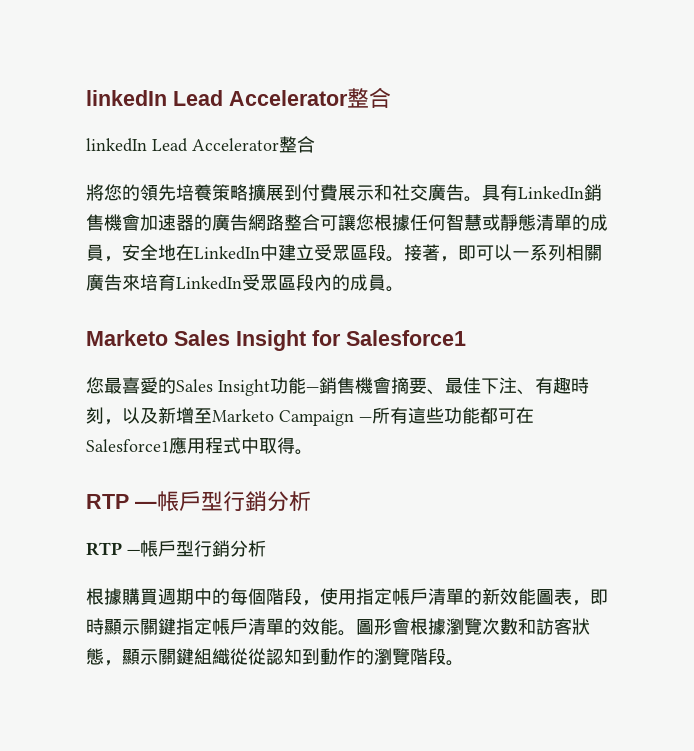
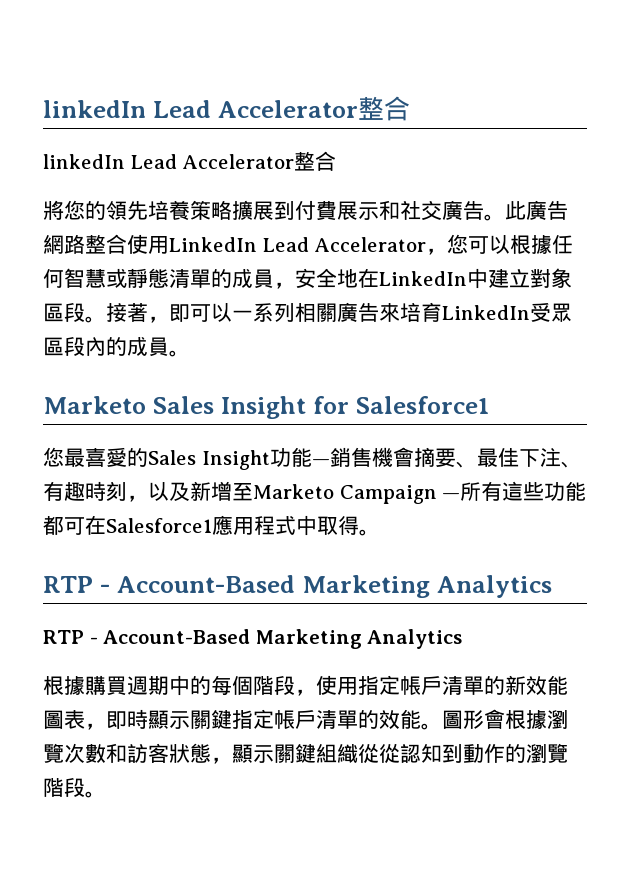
- 具有LinkedIn銷售機會加速器的廣告網路整合可讓您根據任何智慧或靜態清單的成員，安全地在LinkedIn中建立受眾區段。
+ 此廣告網路整合使用LinkedIn Lead Accelerator，您可以根據任何智慧或靜態清單的成員，安全地在LinkedIn中建立對象區段。
  您最喜愛的Sales Insight功能—銷售機會摘要、最佳下注、有趣時刻，以及新增至Marketo Campaign —所有這些功能都可在Salesforce1應用程式中取得。
- RTP —帳戶型行銷分析
- RTP —帳戶型行銷分析
+ RTP - Account-Based Marketing Analytics
+ RTP - Account-Based Marketing Analytics

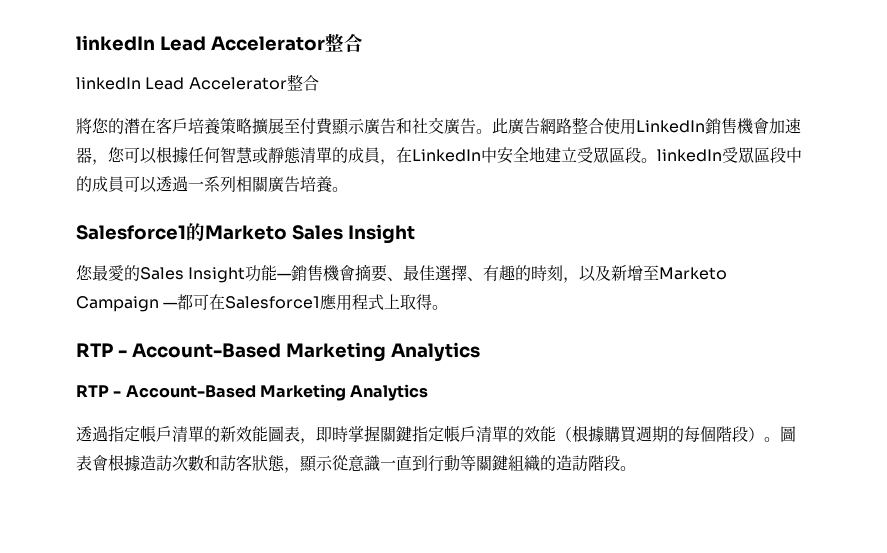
- 將您的領先培養策略擴展到付費展示和社交廣告。
+ 將您的潛在客戶培養策略擴展至付費顯示廣告和社交廣告。
- 此廣告網路整合使用LinkedIn Lead Accelerator，您可以根據任何智慧或靜態清單的成員，安全地在LinkedIn中建立對象區段。接著，即可以一系列相關廣告來培育LinkedIn受眾區段內的成員。
- Marketo Sales Insight for Salesforce1
+ 此廣告網路整合使用LinkedIn銷售機會加速器，您可以根據任何智慧或靜態清單的成員，在LinkedIn中安全地建立受眾區段。linkedIn受眾區段中的成員可以透過一系列相關廣告培養。
+ Salesforce1的Marketo Sales Insight
- 您最喜愛的Sales Insight功能—銷售機會摘要、最佳下注、有趣時刻，以及新增至Marketo Campaign —所有這些功能都可在Salesforce1應用程式中取得。
+ 您最愛的Sales Insight功能—銷售機會摘要、最佳選擇、有趣的時刻，以及新增至Marketo Campaign —都可在Salesforce1應用程式上取得。
- 根據購買週期中的每個階段，使用指定帳戶清單的新效能圖表，即時顯示關鍵指定帳戶清單的效能。圖形會根據瀏覽次數和訪客狀態，顯示關鍵組織從從認知到動作的瀏覽階段。
+ 透過指定帳戶清單的新效能圖表，即時掌握關鍵指定帳戶清單的效能（根據購買週期的每個階段）。圖表會根據造訪次數和訪客狀態，顯示從意識一直到行動等關鍵組織的造訪階段。

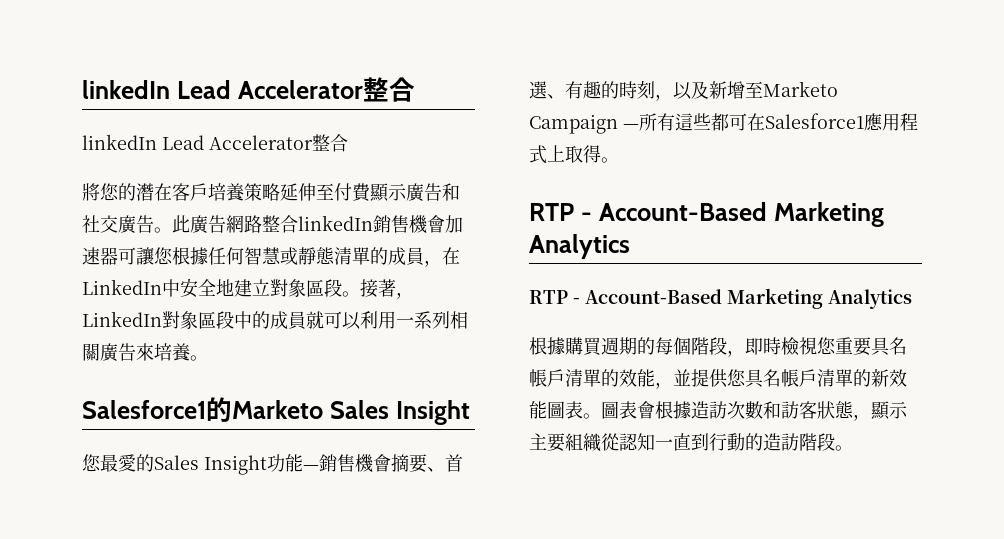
- 將您的潛在客戶培養策略擴展至付費顯示廣告和社交廣告。
+ 將您的潛在客戶培養策略延伸至付費顯示廣告和社交廣告。
- 此廣告網路整合使用LinkedIn銷售機會加速器，您可以根據任何智慧或靜態清單的成員，在LinkedIn中安全地建立受眾區段。linkedIn受眾區段中的成員可以透過一系列相關廣告培養。
+ 此廣告網路整合linkedIn銷售機會加速器可讓您根據任何智慧或靜態清單的成員，在LinkedIn中安全地建立對象區段。接著，LinkedIn對象區段中的成員就可以利用一系列相關廣告來培養。
- 您最愛的Sales Insight功能—銷售機會摘要、最佳選擇、有趣的時刻，以及新增至Marketo Campaign —都可在Salesforce1應用程式上取得。
+ 您最愛的Sales Insight功能—銷售機會摘要、首選、有趣的時刻，以及新增至Marketo Campaign —所有這些都可在Salesforce1應用程式上取得。
- 透過指定帳戶清單的新效能圖表，即時掌握關鍵指定帳戶清單的效能（根據購買週期的每個階段）。
+ 根據購買週期的每個階段，即時檢視您重要具名帳戶清單的效能，並提供您具名帳戶清單的新效能圖表。
- 圖表會根據造訪次數和訪客狀態，顯示從意識一直到行動等關鍵組織的造訪階段。
+ 圖表會根據造訪次數和訪客狀態，顯示主要組織從認知一直到行動的造訪階段。

